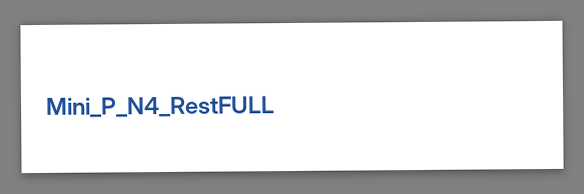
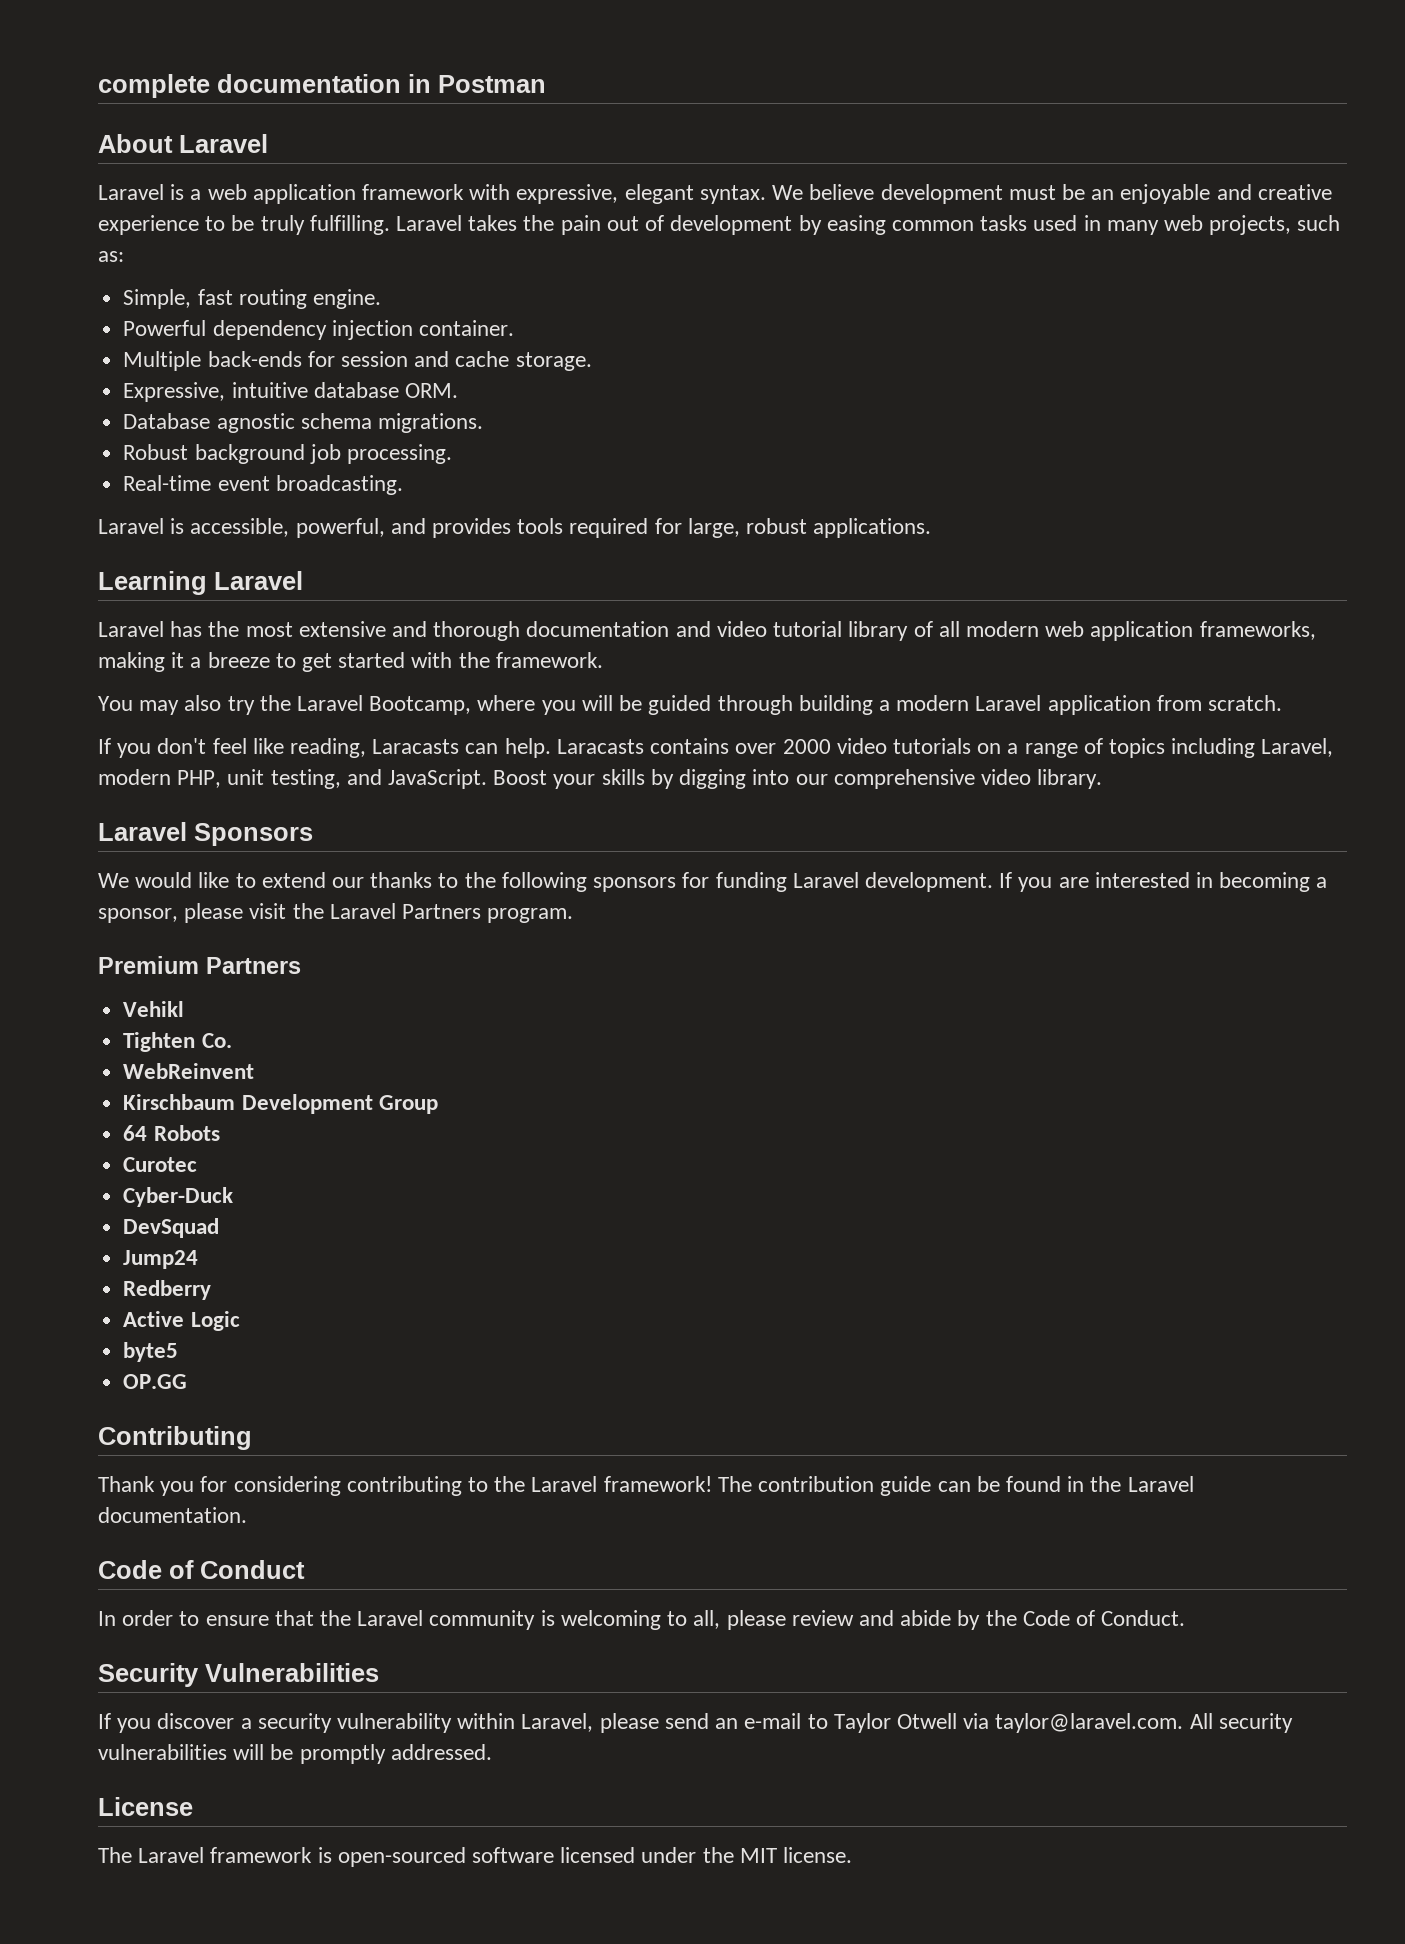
- Mini_P_N4_RestFULL
+ complete documentation in Postman
+ About Laravel
+ Laravel is a web application framework with expressive, elegant syntax. We believe development must be an enjoyable and creative experience to be truly fulfilling. Laravel takes the pain out of development by easing common tasks used in many web projects, such as:
+ Simple, fast routing engine.
+ Powerful dependency injection container.
+ Multiple back-ends for session and cache storage.
+ Expressive, intuitive database ORM.
+ Database agnostic schema migrations.
+ Robust background job processing.
+ Real-time event broadcasting.
+ Laravel is accessible, powerful, and provides tools required for large, robust applications.
+ Learning Laravel
+ Laravel has the most extensive and thorough documentation and video tutorial library of all modern web application frameworks, making it a breeze to get started with the framework.
+ You may also try the Laravel Bootcamp, where you will be guided through building a modern Laravel application from scratch.
+ If you don't feel like reading, Laracasts can help. Laracasts contains over 2000 video tutorials on a range of topics including Laravel, modern PHP, unit testing, and JavaScript. Boost your skills by digging into our comprehensive video library.
+ Laravel Sponsors
+ We would like to extend our thanks to the following sponsors for funding Laravel development. If you are interested in becoming a sponsor, please visit the Laravel Partners program.
+ Premium Partners
+ Vehikl
+ Tighten Co.
+ WebReinvent
+ Kirschbaum Development Group
+ 64 Robots
+ Curotec
+ Cyber-Duck
+ DevSquad
+ Jump24
+ Redberry
+ Active Logic
+ byte5
+ OP.GG
+ Contributing
+ Thank you for considering contributing to the Laravel framework! The contribution guide can be found in the Laravel documentation.
+ Code of Conduct
+ In order to ensure that the Laravel community is welcoming to all, please review and abide by the Code of Conduct.
+ Security Vulnerabilities
+ If you discover a security vulnerability within Laravel, please send an e-mail to Taylor Otwell via taylor@laravel.com. All security vulnerabilities will be promptly addressed.
+ License
+ The Laravel framework is open-sourced software licensed under the MIT license.

